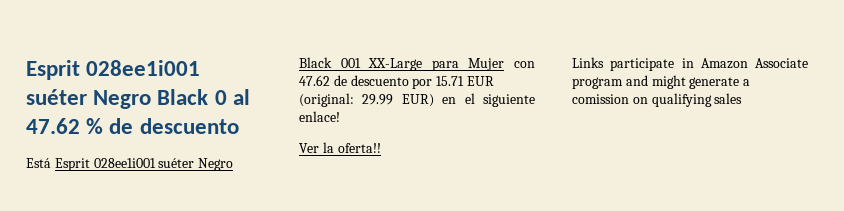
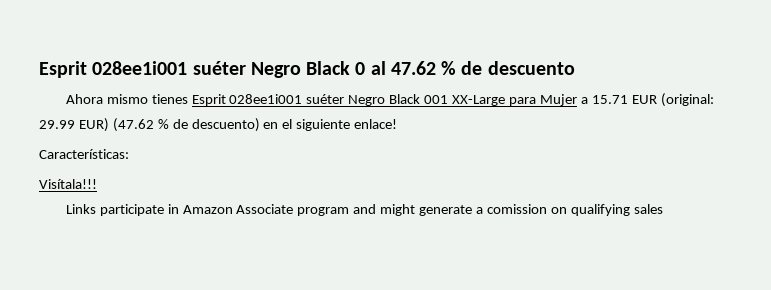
- Está Esprit 028ee1i001 suéter Negro Black 001 XX-Large para Mujer con 47.62 de descuento por 15.71 EUR (original: 29.99 EUR) en el siguiente enlace!
+ Ahora mismo tienes Esprit 028ee1i001 suéter Negro Black 001 XX-Large para Mujer a 15.71 EUR (original: 29.99 EUR) (47.62 % de descuento) en el siguiente enlace!
- Ver la oferta!!
+ Características:
+ Visítala!!!

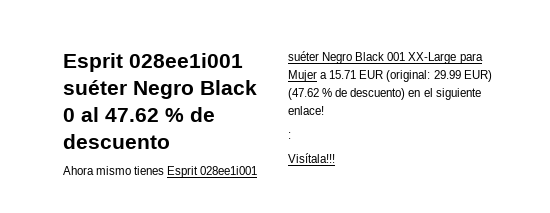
- Características:
+ :
- Links participate in Amazon Associate program and might generate a comission on qualifying sales

